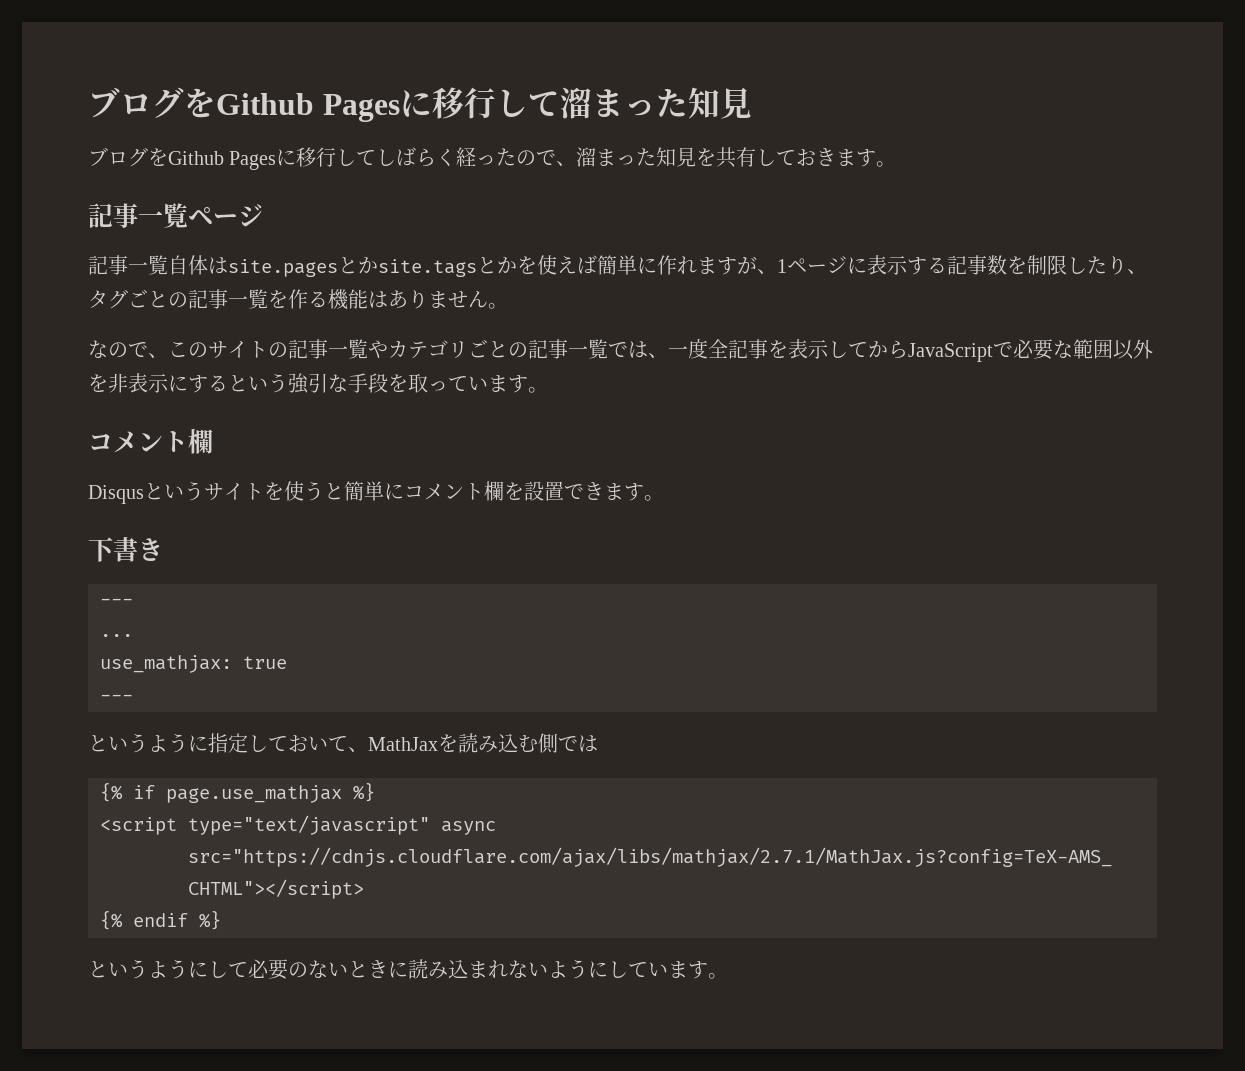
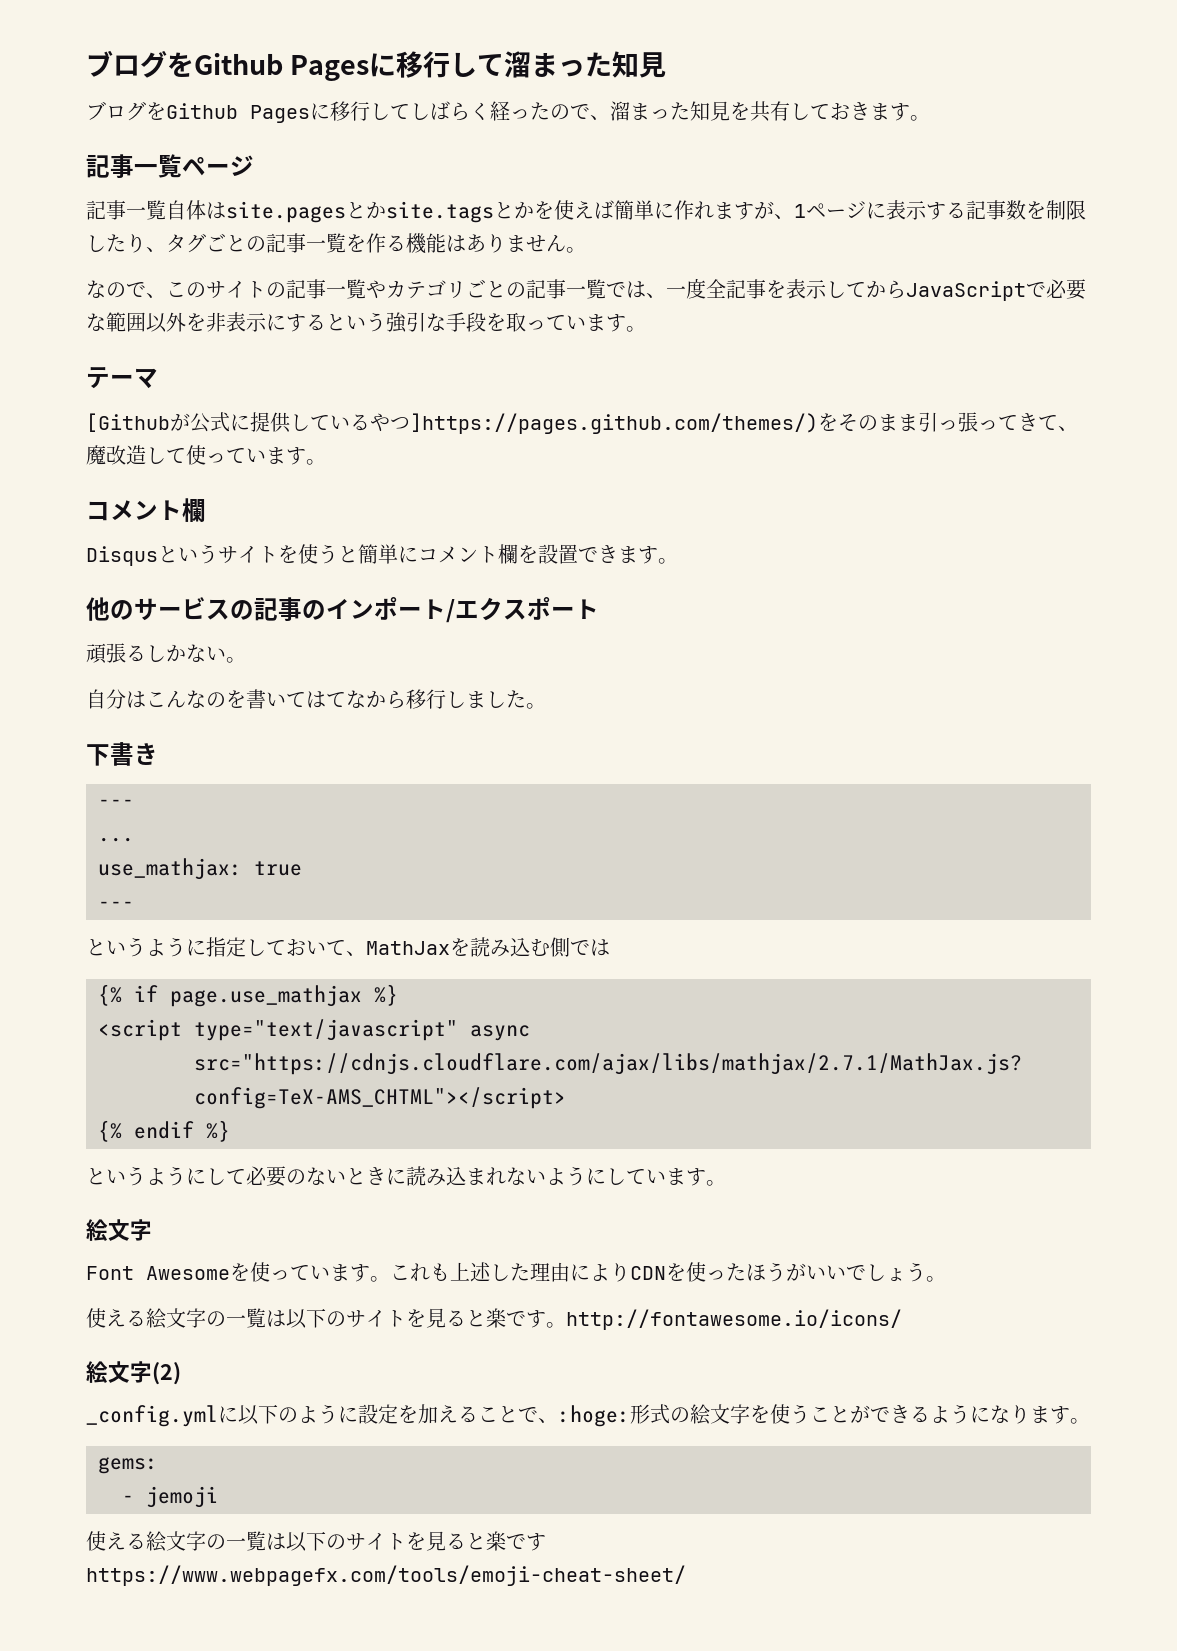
+ テーマ
+ [Githubが公式に提供しているやつ]https://pages.github.com/themes/)をそのまま引っ張ってきて、魔改造して使っています。
+ 他のサービスの記事のインポート/エクスポート
+ 頑張るしかない。
+ 自分はこんなのを書いてはてなから移行しました。
  というようにして必要のないときに読み込まれないようにしています。
+ 絵文字
+ Font Awesomeを使っています。これも上述した理由によりCDNを使ったほうがいいでしょう。
+ 使える絵文字の一覧は以下のサイトを見ると楽です。http://fontawesome.io/icons/
+ 絵文字(2)
+ _config.ymlに以下のように設定を加えることで、:hoge:形式の絵文字を使うことができるようになります。
+ gems:
+ - jemoji
+ 使える絵文字の一覧は以下のサイトを見ると楽ですhttps://www.webpagefx.com/tools/emoji-cheat-sheet/

